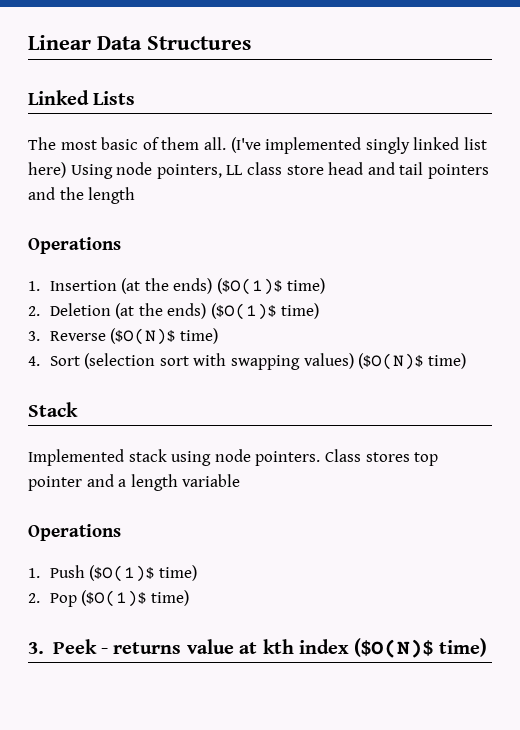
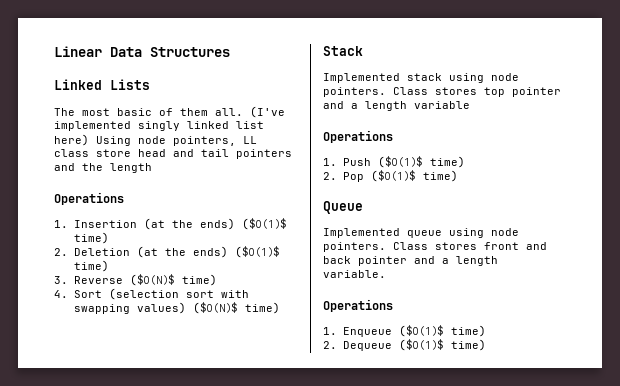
- 3. Peek - returns value at kth index ($O(N)$ time)
+ Queue
+ Implemented queue using node pointers. Class stores front and back pointer and a length variable.
+ Operations
+ 1. Enqueue ($O(1)$ time)
+ 2. Dequeue ($O(1)$ time)

